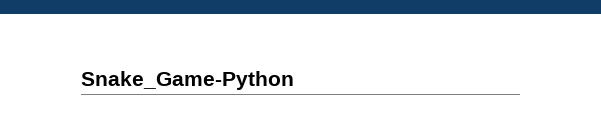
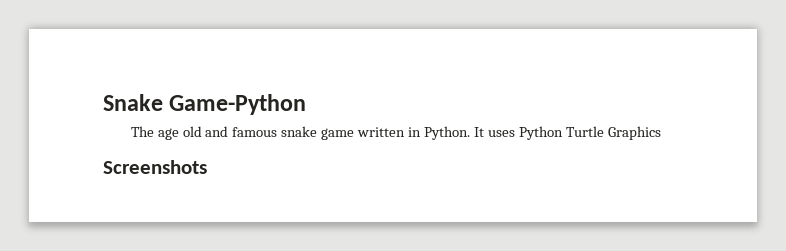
- Snake_Game-Python
+ Snake Game-Python
+ The age old and famous snake game written in Python. It uses Python Turtle Graphics
+ Screenshots

